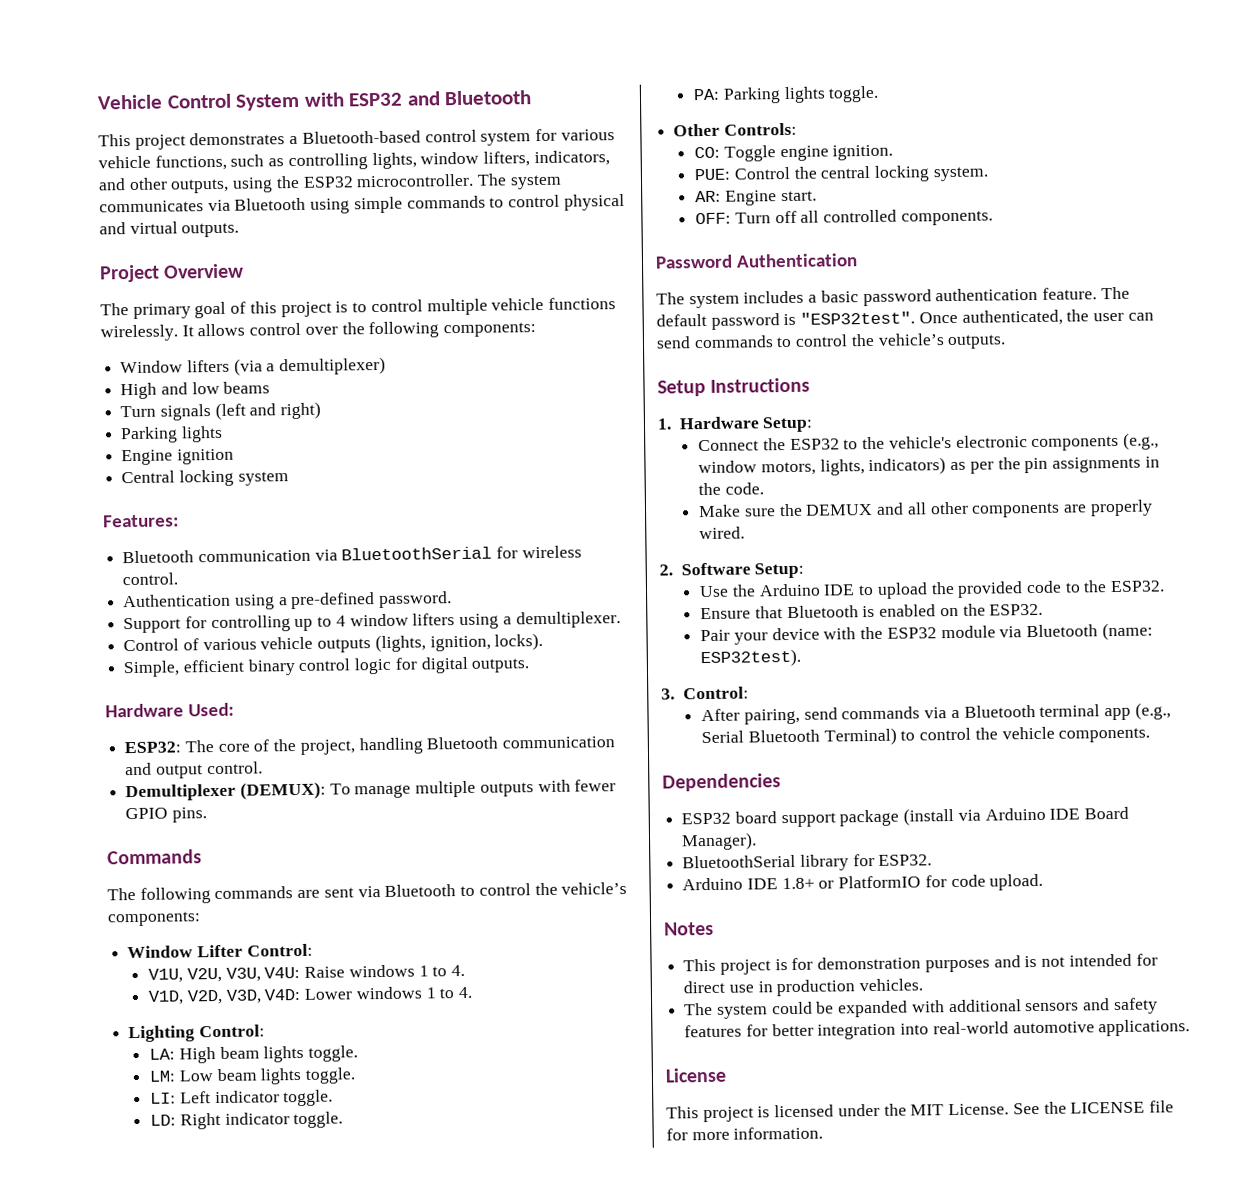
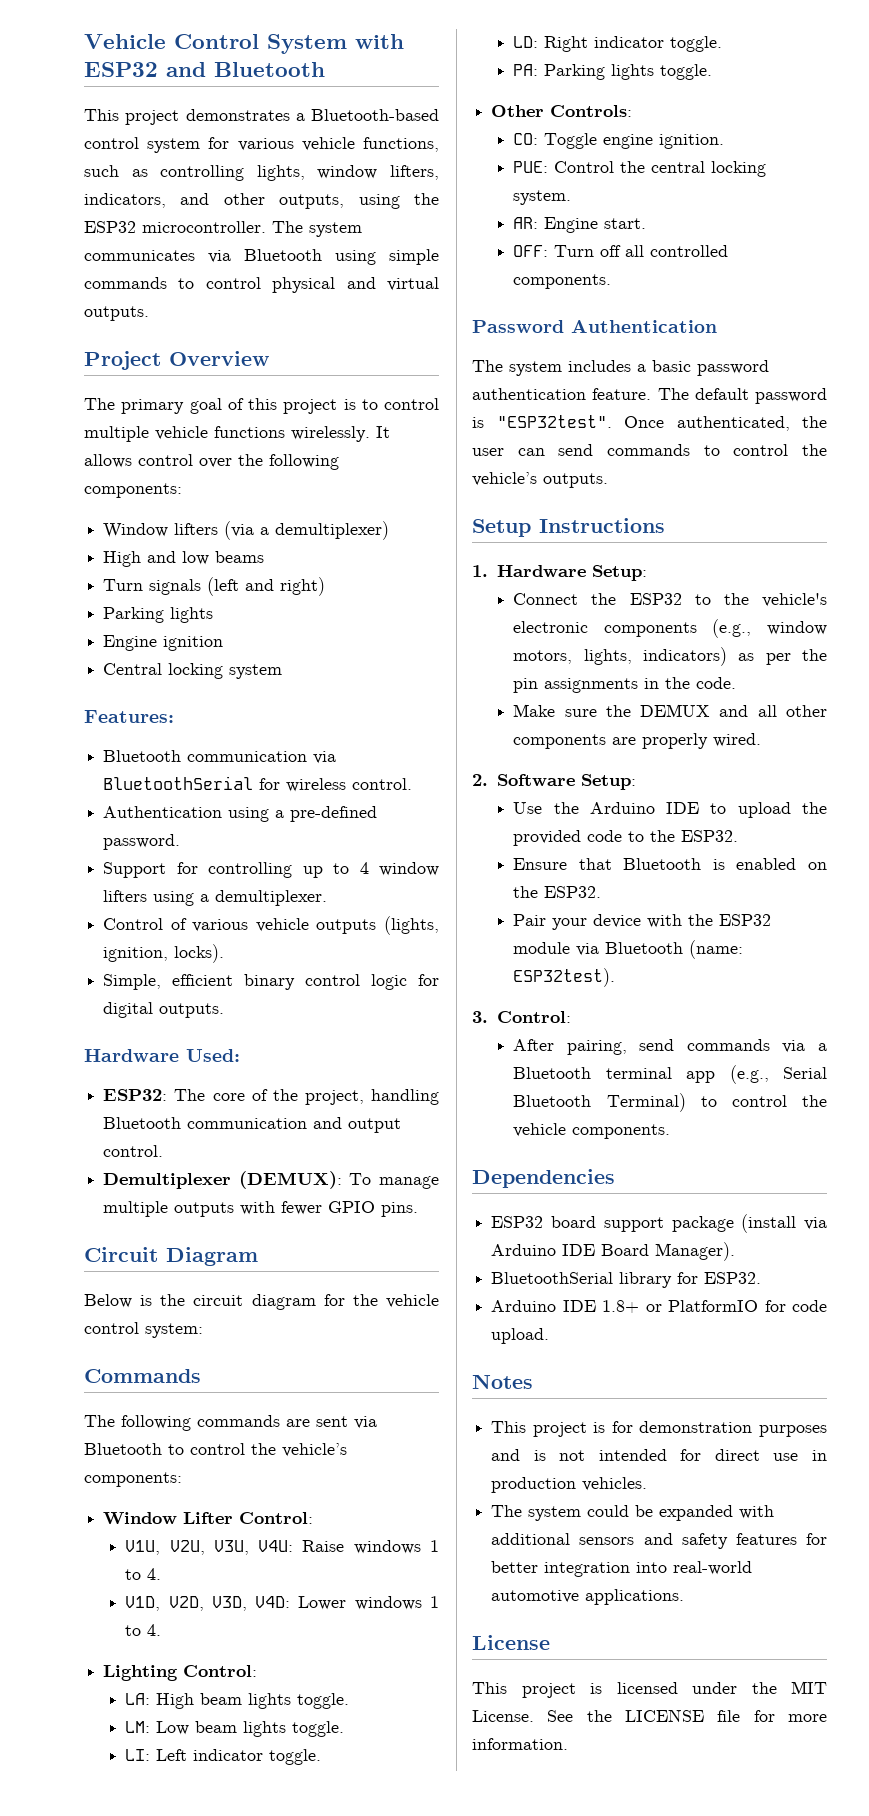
+ Circuit Diagram
+ Below is the circuit diagram for the vehicle control system:

